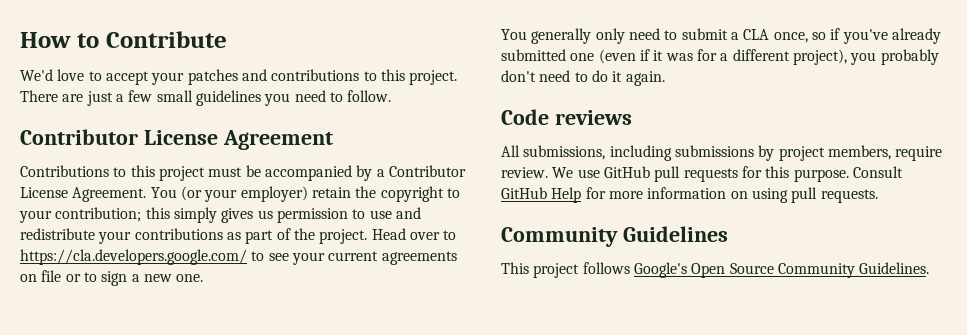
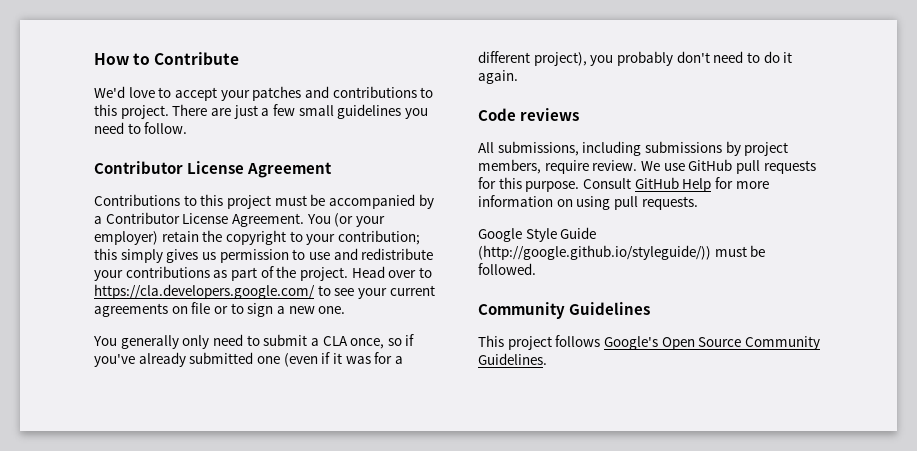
+ Google Style Guide (http://google.github.io/styleguide/)) must be followed.

